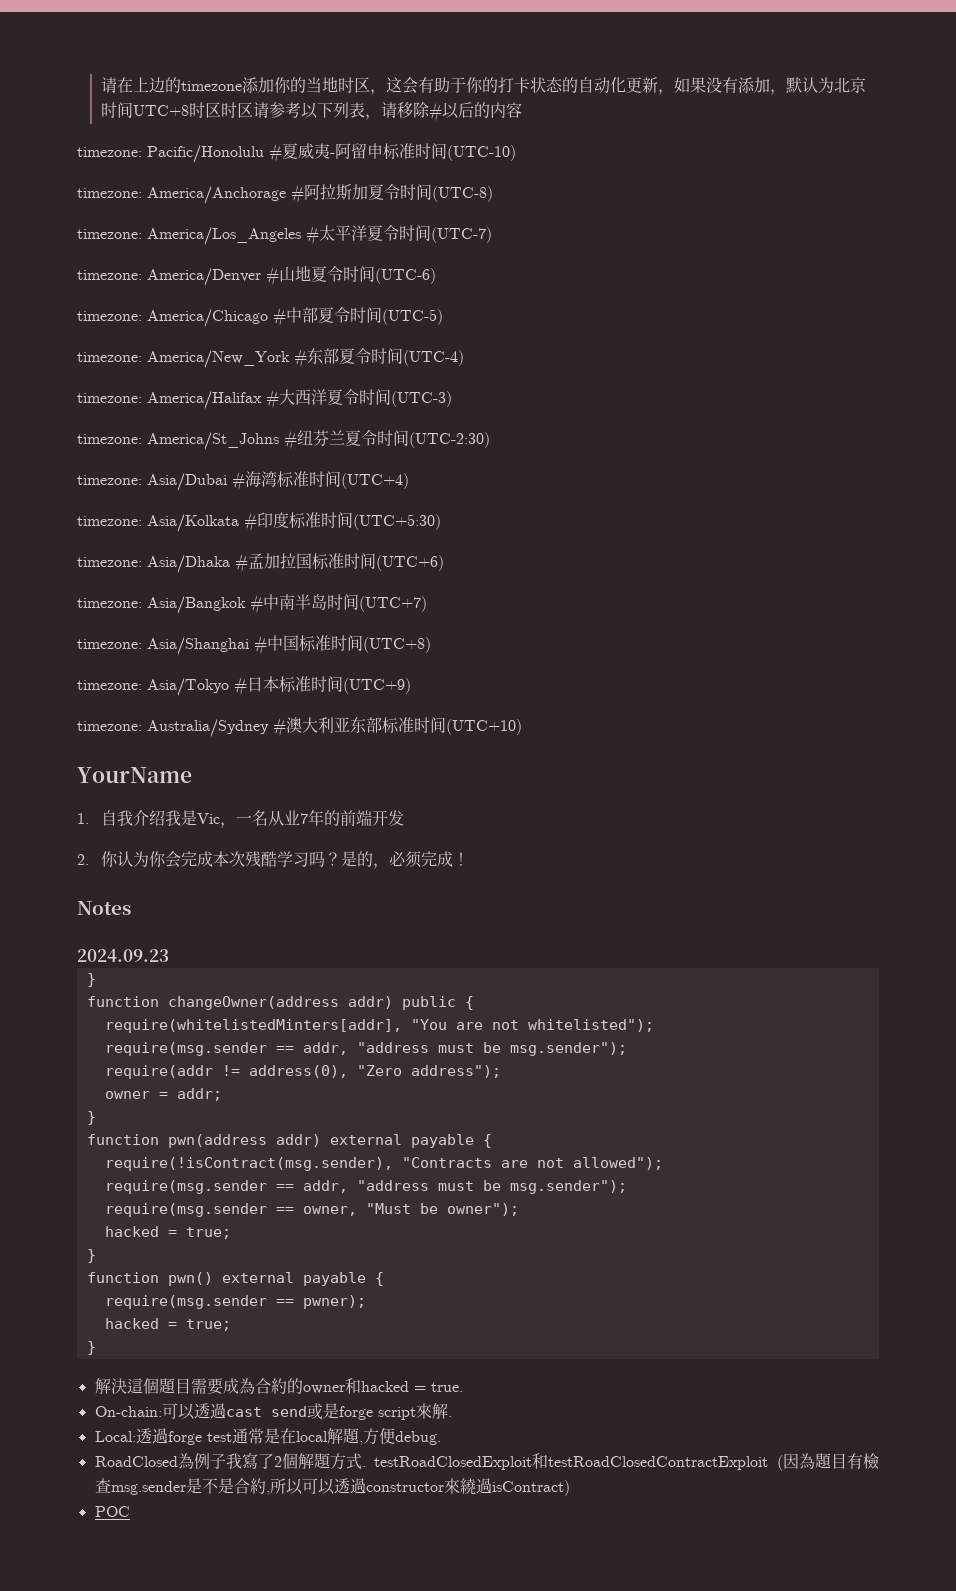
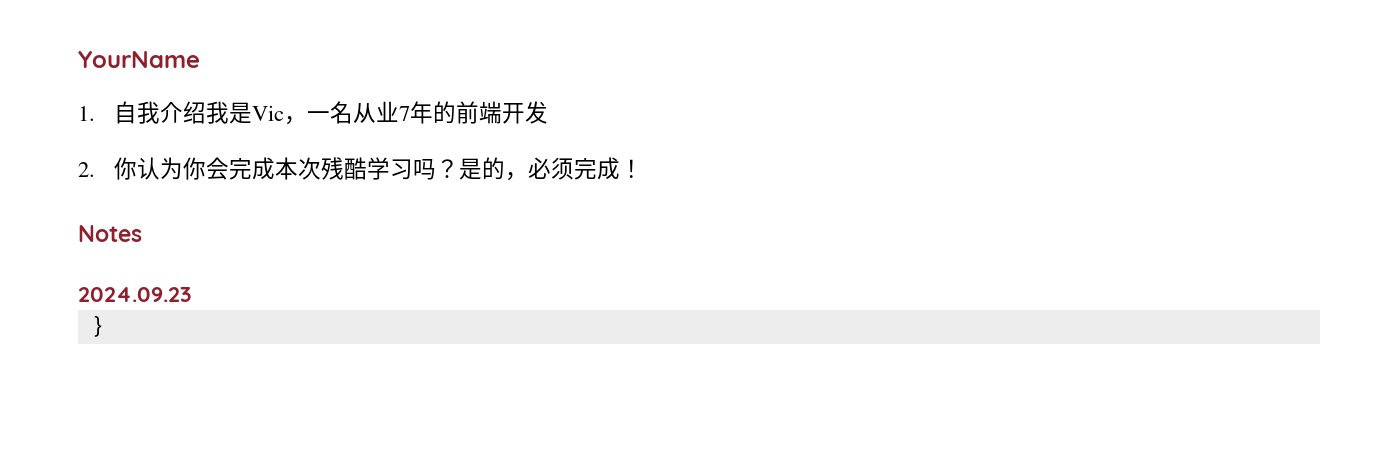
- 请在上边的timezone添加你的当地时区，这会有助于你的打卡状态的自动化更新，如果没有添加，默认为北京时间UTC+8时区时区请参考以下列表，请移除#以后的内容
- timezone: Pacific/Honolulu #夏威夷-阿留申标准时间(UTC-10)
- timezone: America/Anchorage #阿拉斯加夏令时间(UTC-8)
- timezone: America/Los_Angeles #太平洋夏令时间(UTC-7)
- timezone: America/Denver #山地夏令时间(UTC-6)
- timezone: America/Chicago #中部夏令时间(UTC-5)
- timezone: America/New_York #东部夏令时间(UTC-4)
- timezone: America/Halifax #大西洋夏令时间(UTC-3)
- timezone: America/St_Johns #纽芬兰夏令时间(UTC-2:30)
- timezone: Asia/Dubai #海湾标准时间(UTC+4)
- timezone: Asia/Kolkata #印度标准时间(UTC+5:30)
- timezone: Asia/Dhaka #孟加拉国标准时间(UTC+6)
- timezone: Asia/Bangkok #中南半岛时间(UTC+7)
- timezone: Asia/Shanghai #中国标准时间(UTC+8)
- timezone: Asia/Tokyo #日本标准时间(UTC+9)
- timezone: Australia/Sydney #澳大利亚东部标准时间(UTC+10)
- function changeOwner(address addr) public {
- require(whitelistedMinters[addr], "You are not whitelisted");
- require(msg.sender == addr, "address must be msg.sender");
- require(addr != address(0), "Zero address");
- owner = addr;
- }
- function pwn(address addr) external payable {
- require(!isContract(msg.sender), "Contracts are not allowed");
- require(msg.sender == addr, "address must be msg.sender");
- require(msg.sender == owner, "Must be owner");
- hacked = true;
- }
- function pwn() external payable {
- require(msg.sender == pwner);
- hacked = true;
- }
- 解決這個題目需要成為合約的owner和hacked = true.
- On-chain:可以透過cast send或是forge script來解.
- Local:透過forge test通常是在local解題,方便debug.
- RoadClosed為例子我寫了2個解題方式. testRoadClosedExploit和testRoadClosedContractExploit (因為題目有檢查msg.sender是不是合約,所以可以透過constructor來繞過isContract)
- POC

